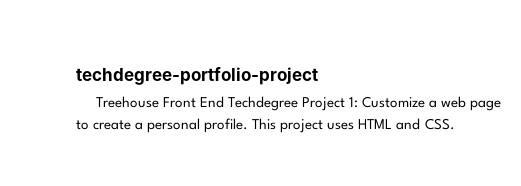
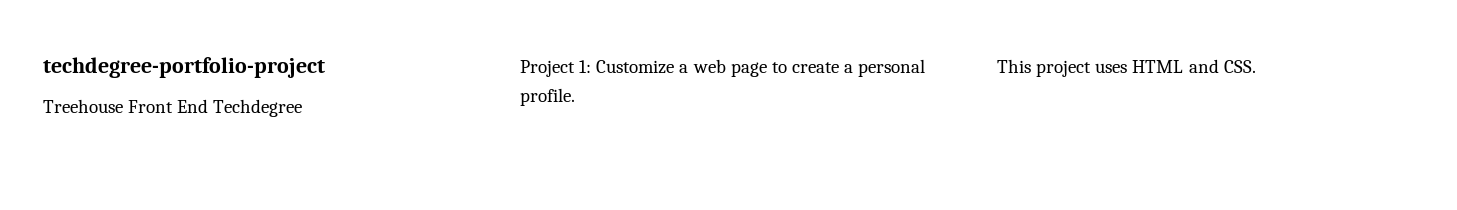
- Treehouse Front End Techdegree Project 1: Customize a web page to create a personal profile. This project uses HTML and CSS.
+ Treehouse Front End Techdegree
+ Project 1: Customize a web page to create a personal profile.
+ This project uses HTML and CSS.

